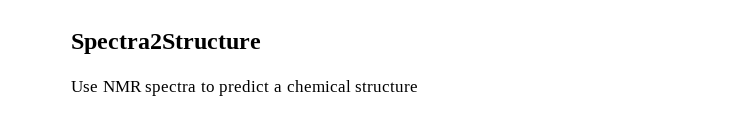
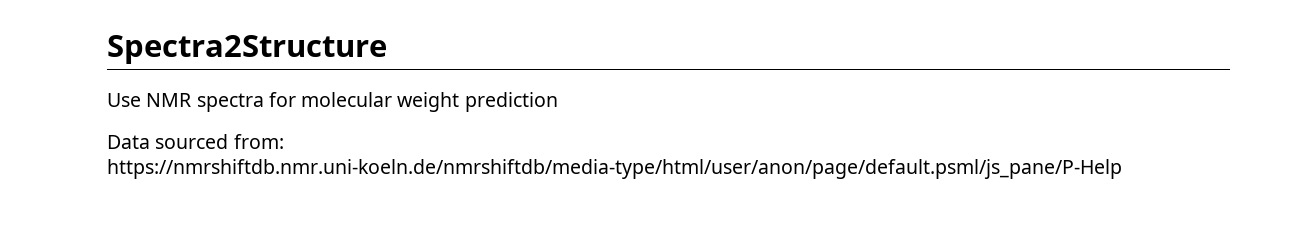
- Use NMR spectra to predict a chemical structure
+ Use NMR spectra for molecular weight prediction
+ Data sourced from: https://nmrshiftdb.nmr.uni-koeln.de/nmrshiftdb/media-type/html/user/anon/page/default.psml/js_pane/P-Help

